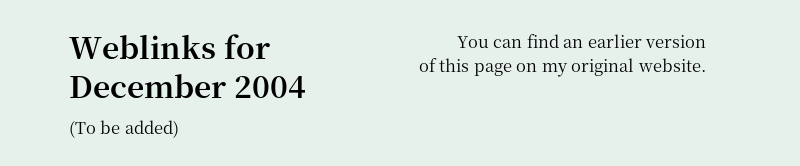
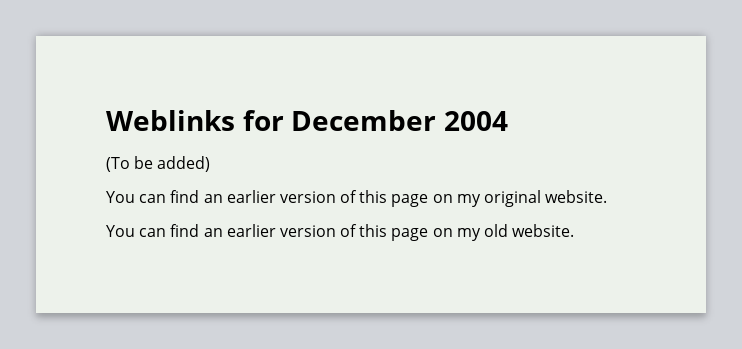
+ You can find an earlier version of this page on my old website.

